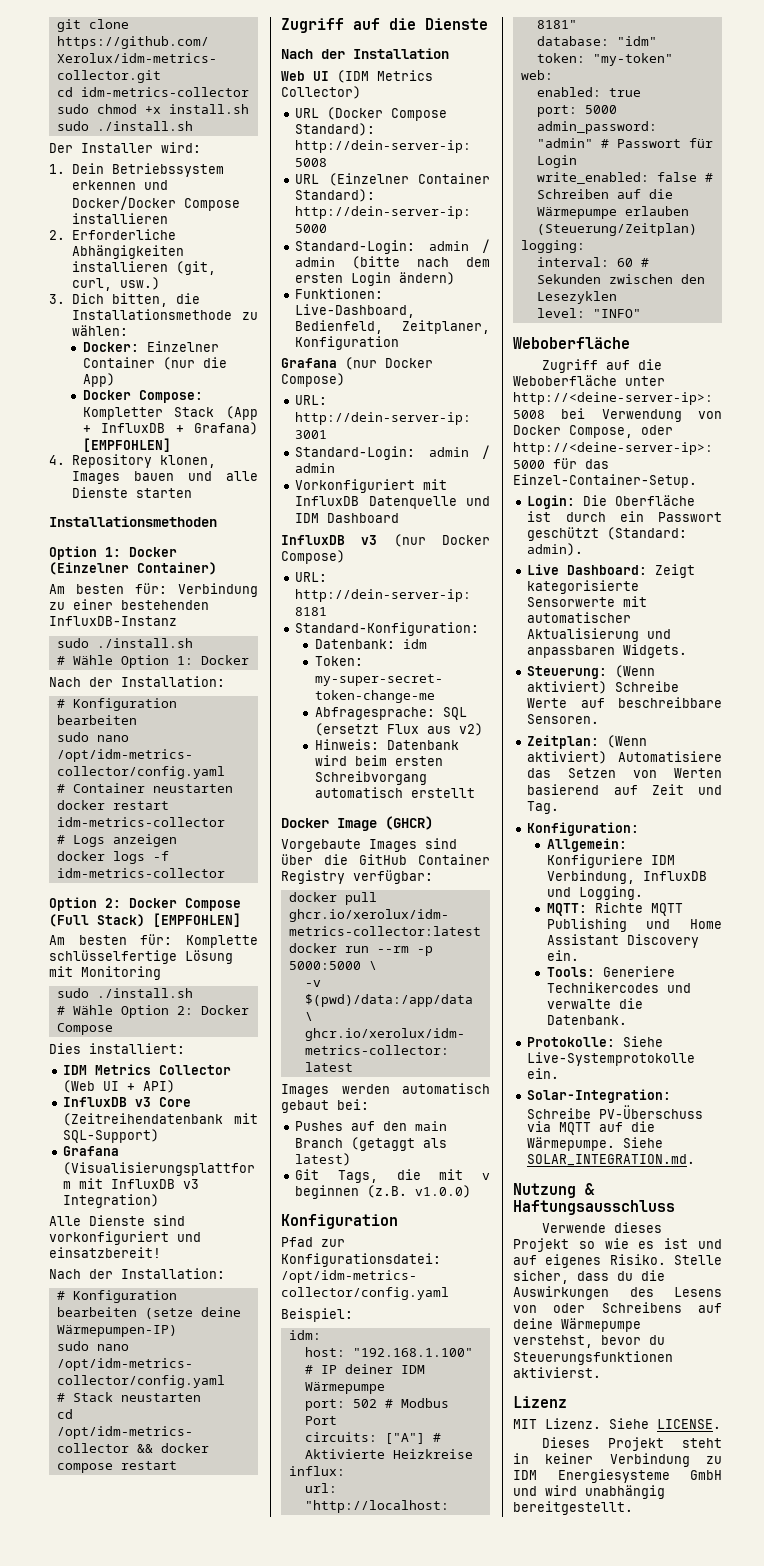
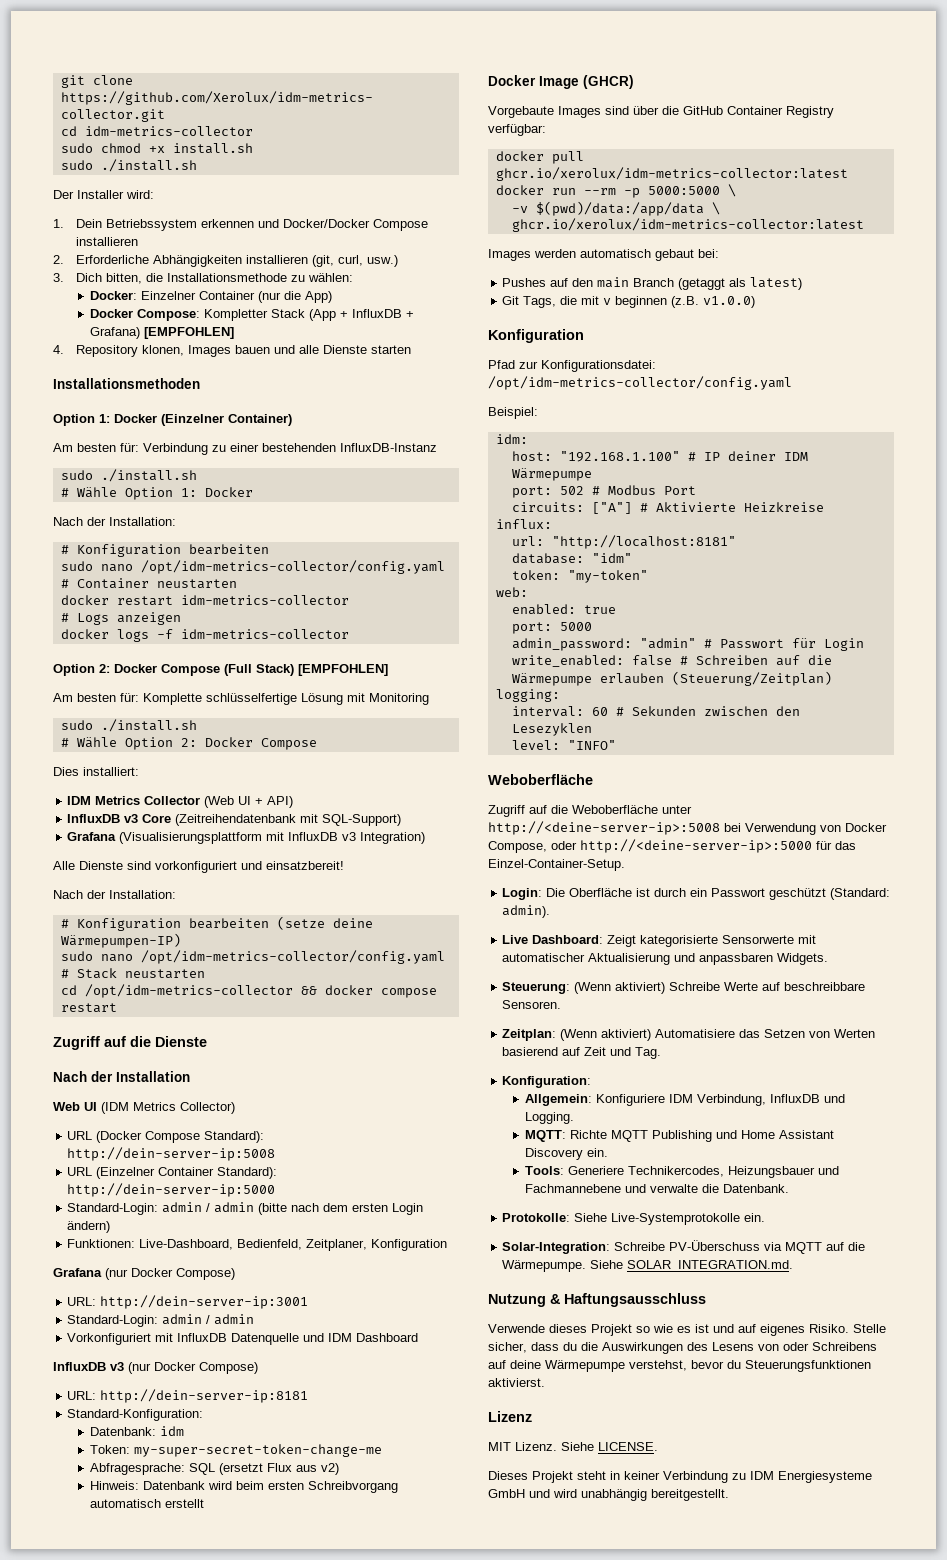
- Tools: Generiere Technikercodes und verwalte die Datenbank.
+ Tools: Generiere Technikercodes, Heizungsbauer und Fachmannebene und verwalte die Datenbank.

